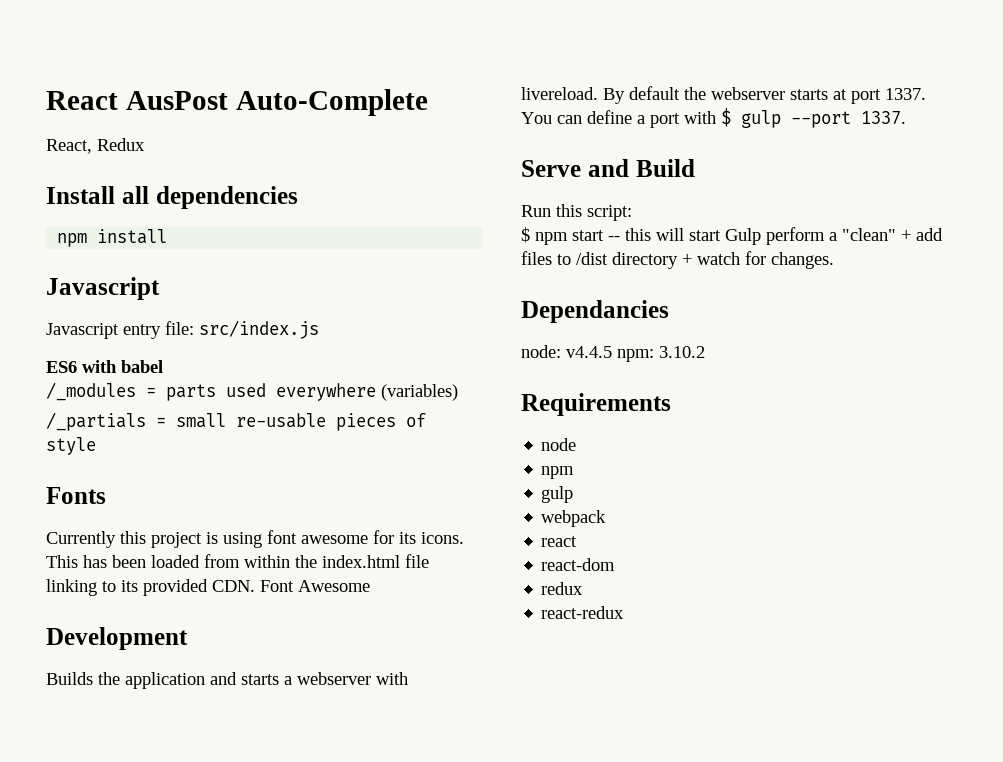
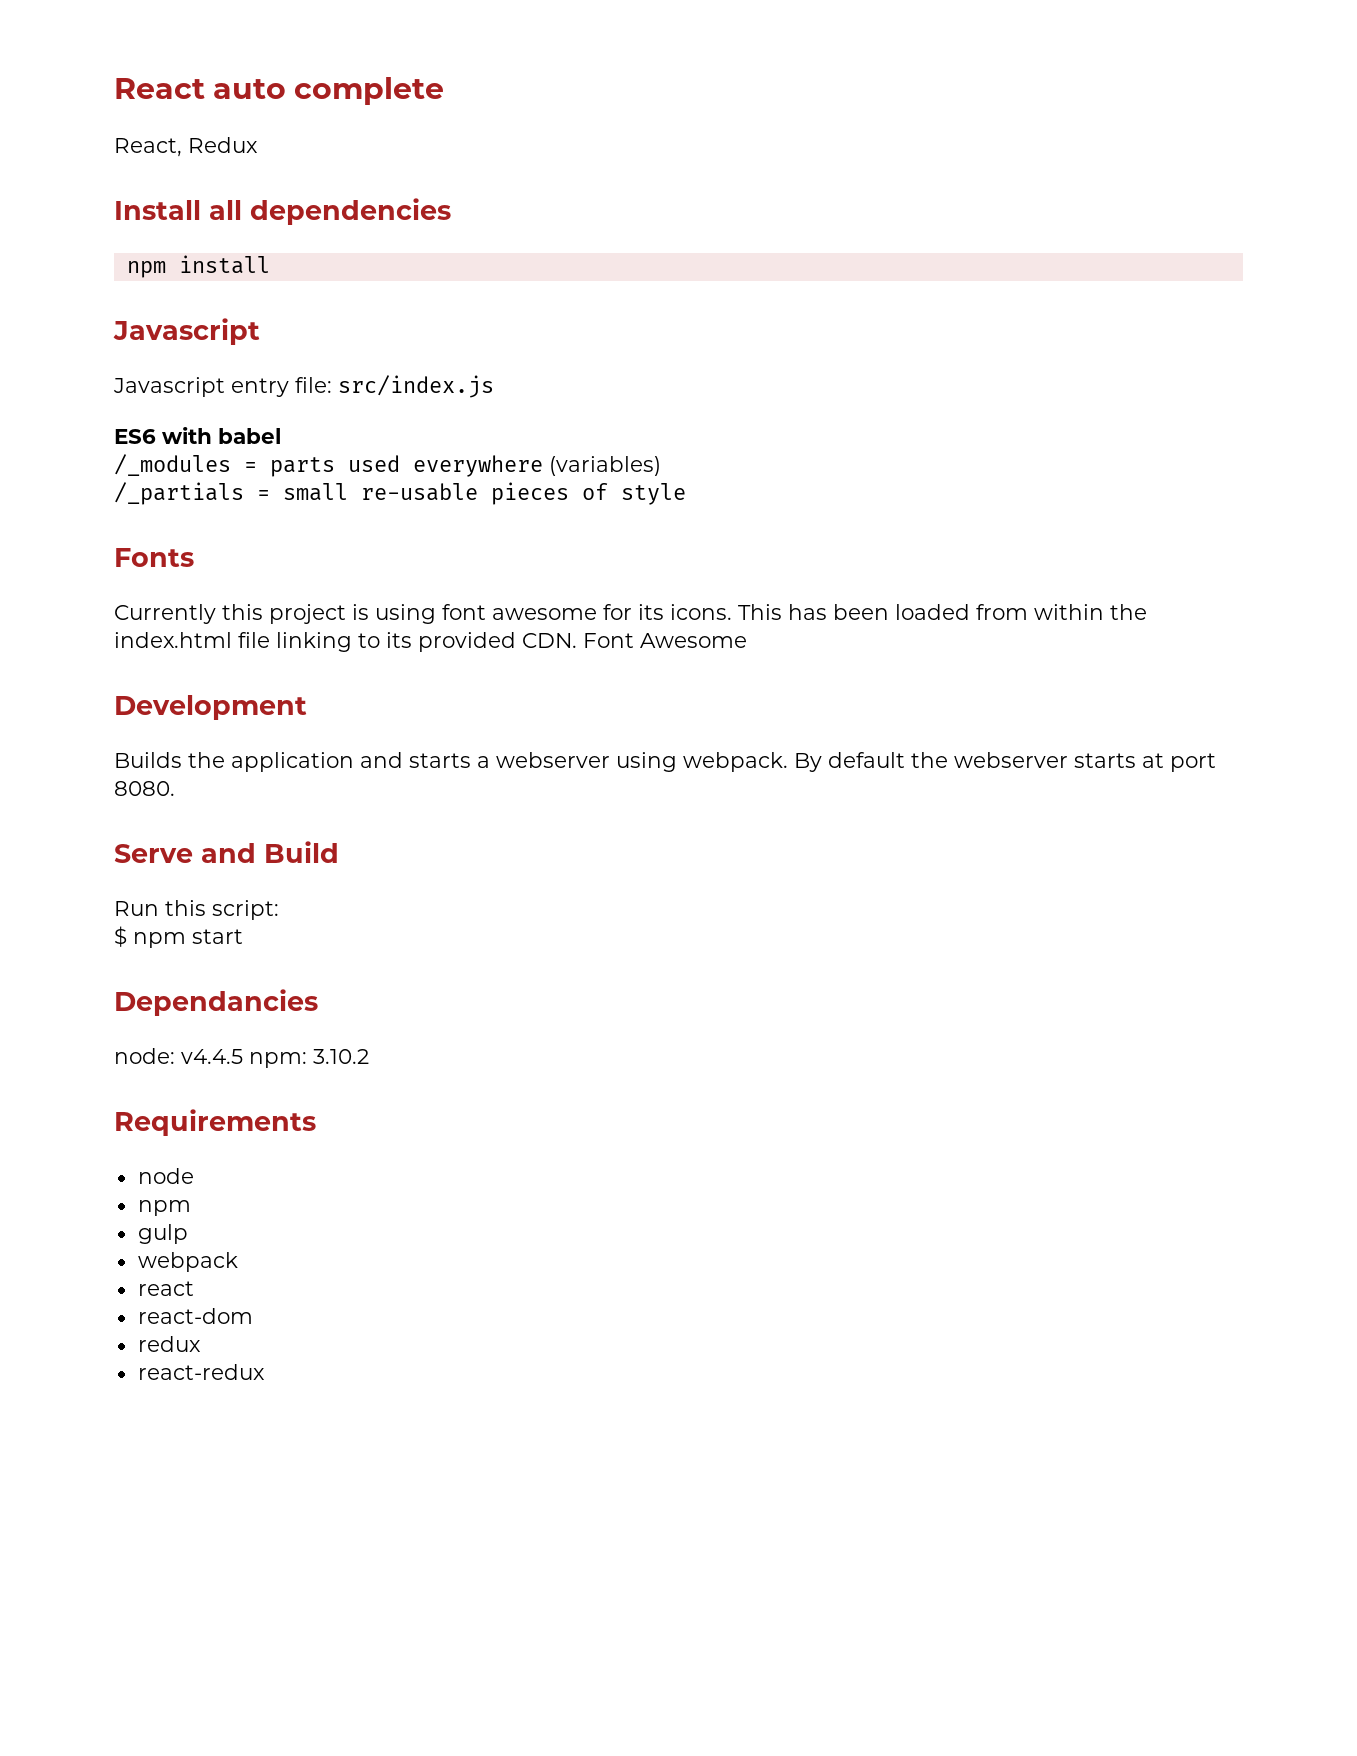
- React AusPost Auto-Complete
+ React auto complete
- Builds the application and starts a webserver with livereload.
+ Builds the application and starts a webserver using webpack.
- By default the webserver starts at port 1337. You can define a port with $ gulp --port 1337.
+ By default the webserver starts at port 8080.
- $ npm start -- this will start Gulp perform a "clean" + add files to /dist directory + watch for changes.
+ $ npm start

